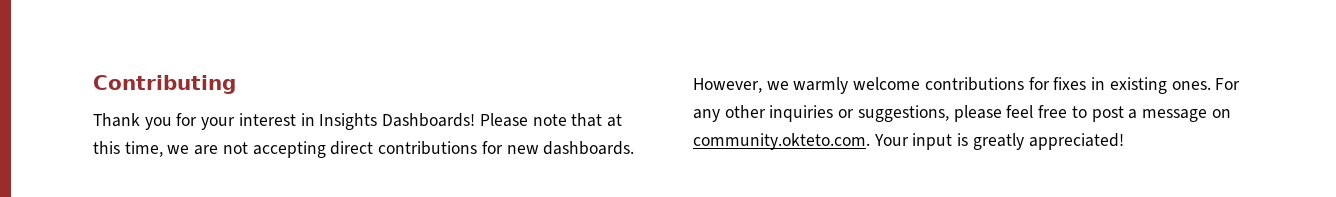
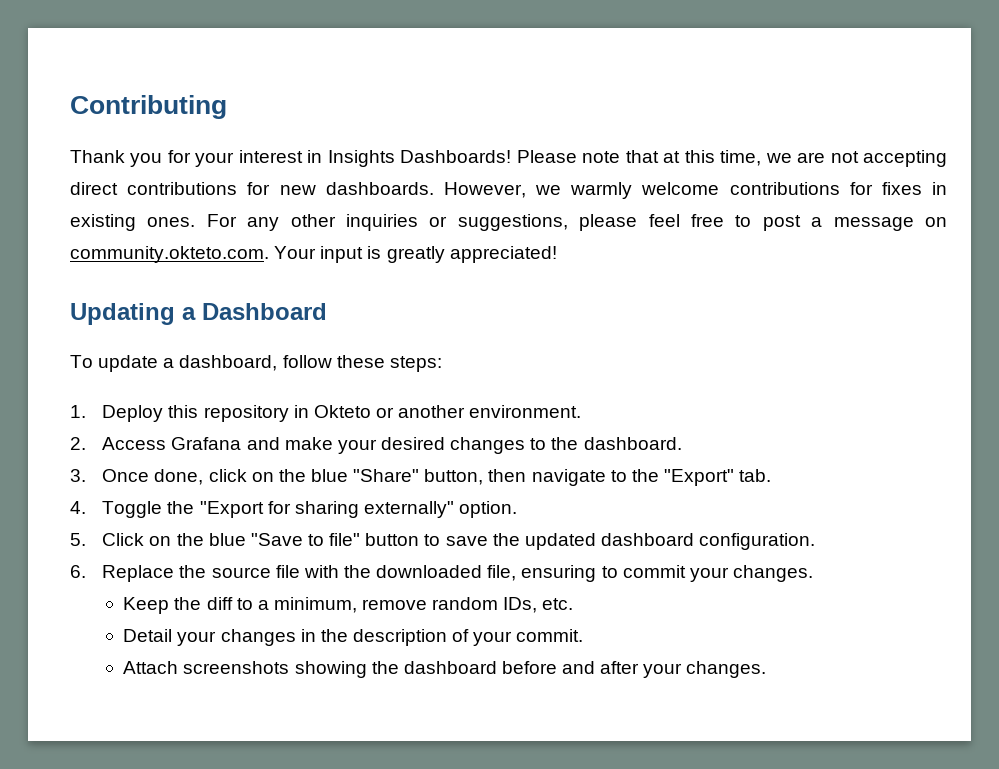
+ Updating a Dashboard
+ To update a dashboard, follow these steps:
+ 1. Deploy this repository in Okteto or another environment.
+ 2. Access Grafana and make your desired changes to the dashboard.
+ 3. Once done, click on the blue "Share" button, then navigate to the "Export" tab.
+ 4. Toggle the "Export for sharing externally" option.
+ 5. Click on the blue "Save to file" button to save the updated dashboard configuration.
+ 6. Replace the source file with the downloaded file, ensuring to commit your changes.
+ Keep the diff to a minimum, remove random IDs, etc.
+ Detail your changes in the description of your commit.
+ Attach screenshots showing the dashboard before and after your changes.

